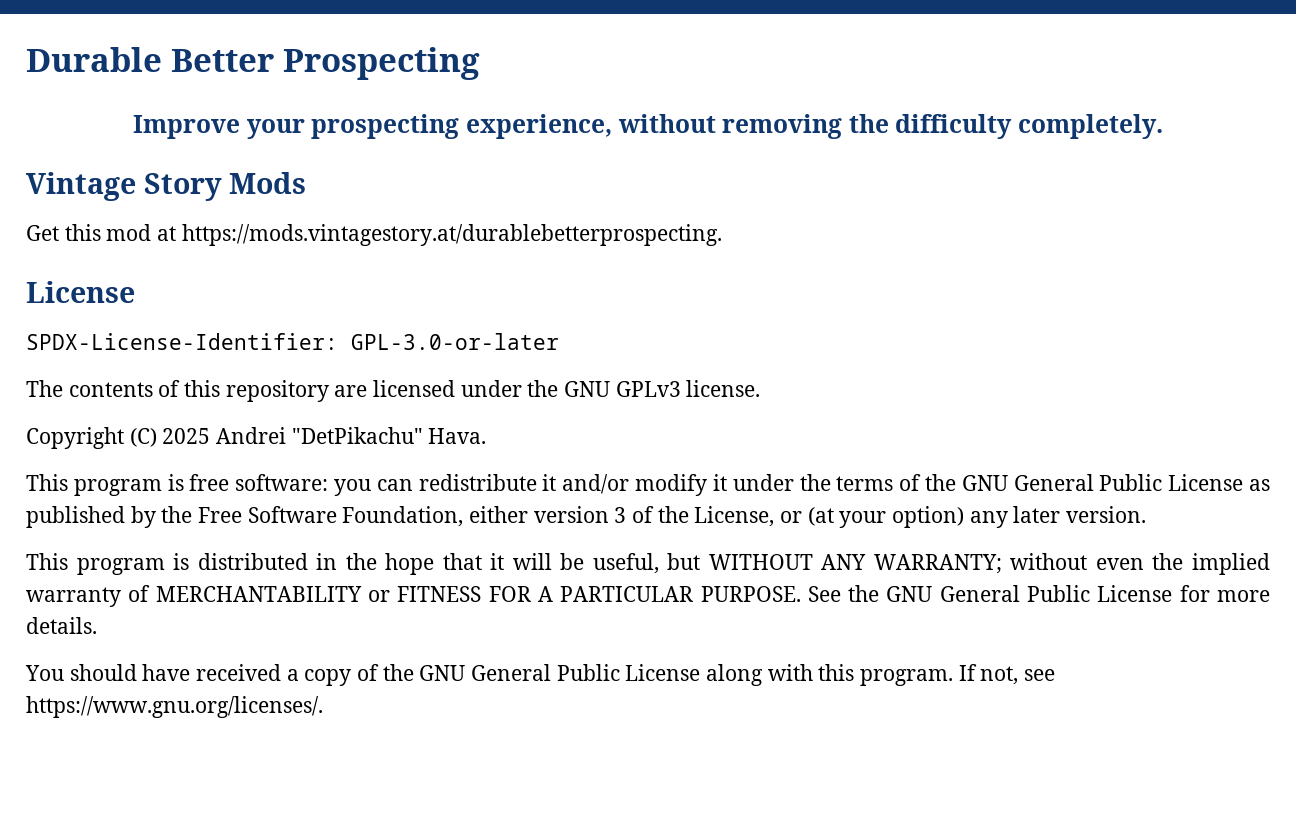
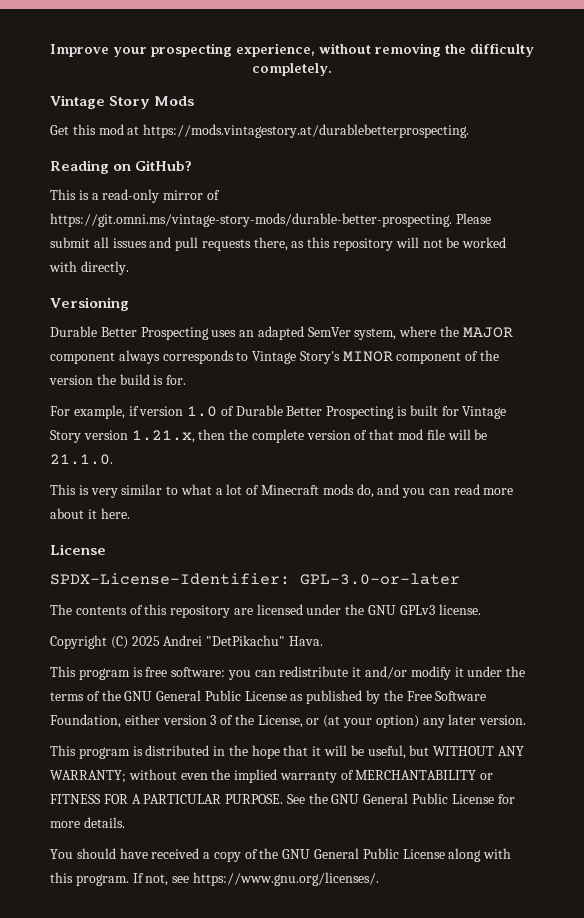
- Durable Better Prospecting
+ Reading on GitHub?
+ This is a read-only mirror of https://git.omni.ms/vintage-story-mods/durable-better-prospecting. Please submit all issues and pull requests there, as this repository will not be worked with directly.
+ Versioning
+ Durable Better Prospecting uses an adapted SemVer system, where the MAJOR component always corresponds to Vintage Story's MINOR component of the version the build is for.
+ For example, if version 1.0 of Durable Better Prospecting is built for Vintage Story version 1.21.x, then the complete version of that mod file will be 21.1.0.
+ This is very similar to what a lot of Minecraft mods do, and you can read more about it here.

